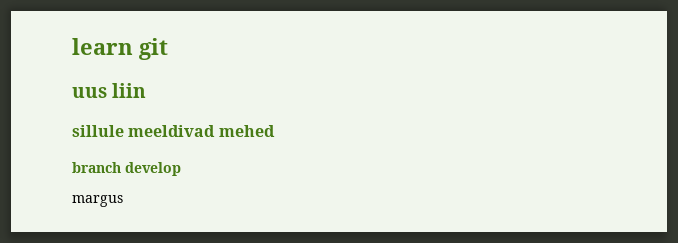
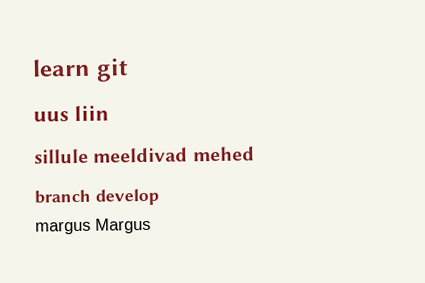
- margus
+ margus Margus

